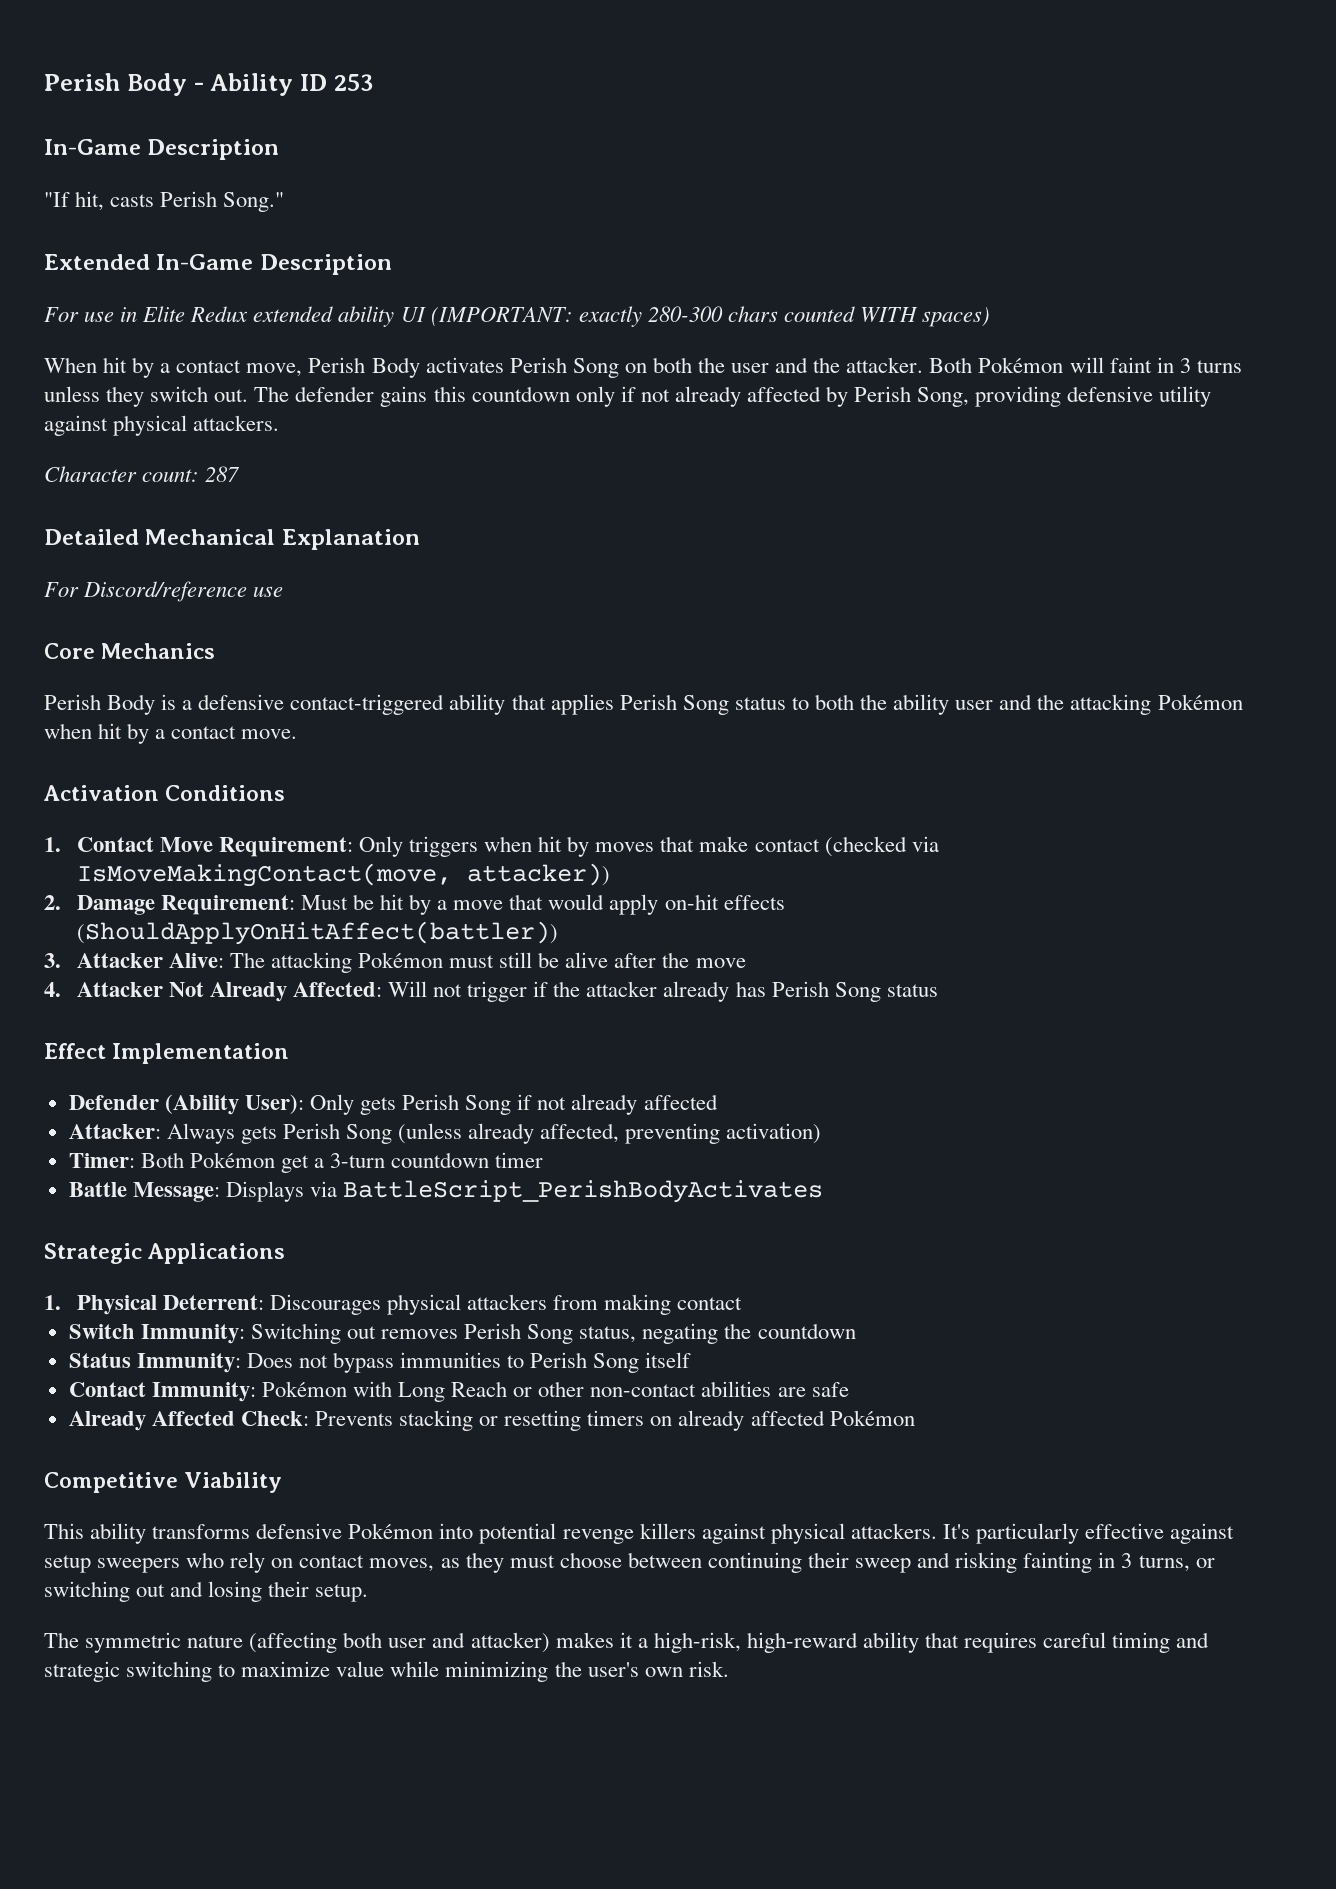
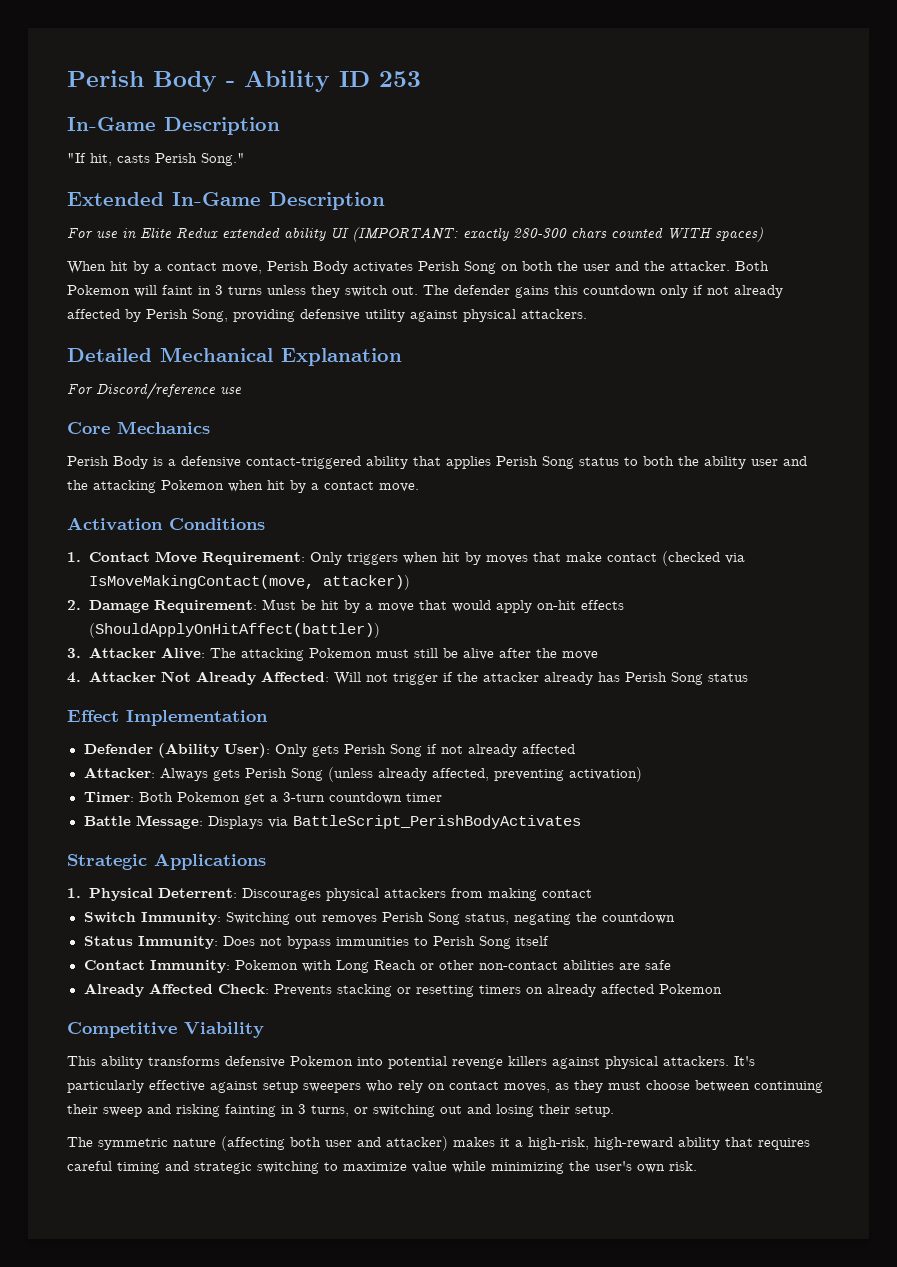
- Both Pokémon will faint in 3 turns unless they switch out.
+ Both Pokemon will faint in 3 turns unless they switch out.
- Character count: 287
- Perish Body is a defensive contact-triggered ability that applies Perish Song status to both the ability user and the attacking Pokémon when hit by a contact move.
+ Perish Body is a defensive contact-triggered ability that applies Perish Song status to both the ability user and the attacking Pokemon when hit by a contact move.
- 3. Attacker Alive: The attacking Pokémon must still be alive after the move
+ 3. Attacker Alive: The attacking Pokemon must still be alive after the move
- Timer: Both Pokémon get a 3-turn countdown timer
+ Timer: Both Pokemon get a 3-turn countdown timer
- Contact Immunity: Pokémon with Long Reach or other non-contact abilities are safe
+ Contact Immunity: Pokemon with Long Reach or other non-contact abilities are safe
- Already Affected Check: Prevents stacking or resetting timers on already affected Pokémon
+ Already Affected Check: Prevents stacking or resetting timers on already affected Pokemon
- This ability transforms defensive Pokémon into potential revenge killers against physical attackers.
+ This ability transforms defensive Pokemon into potential revenge killers against physical attackers.

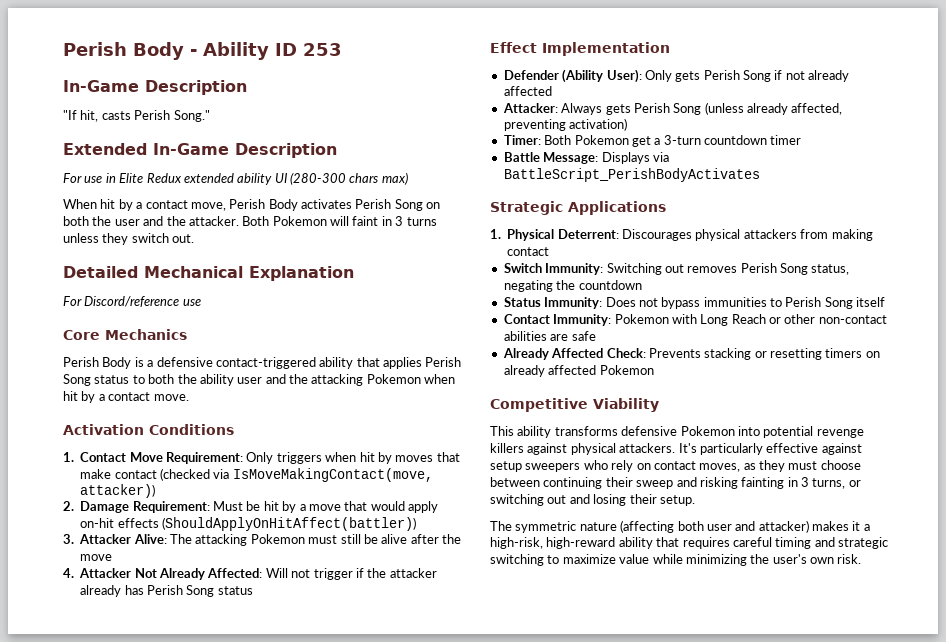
- For use in Elite Redux extended ability UI (IMPORTANT: exactly 280-300 chars counted WITH spaces)
+ For use in Elite Redux extended ability UI (280-300 chars max)
- The defender gains this countdown only if not already affected by Perish Song, providing defensive utility against physical attackers.

